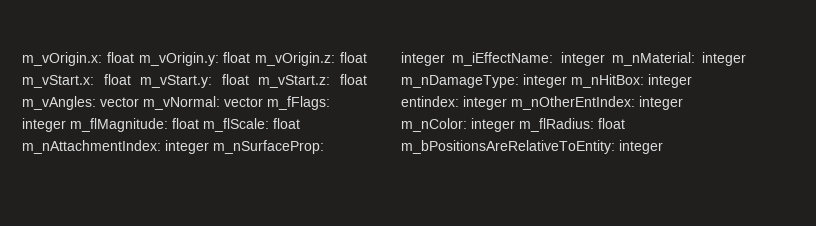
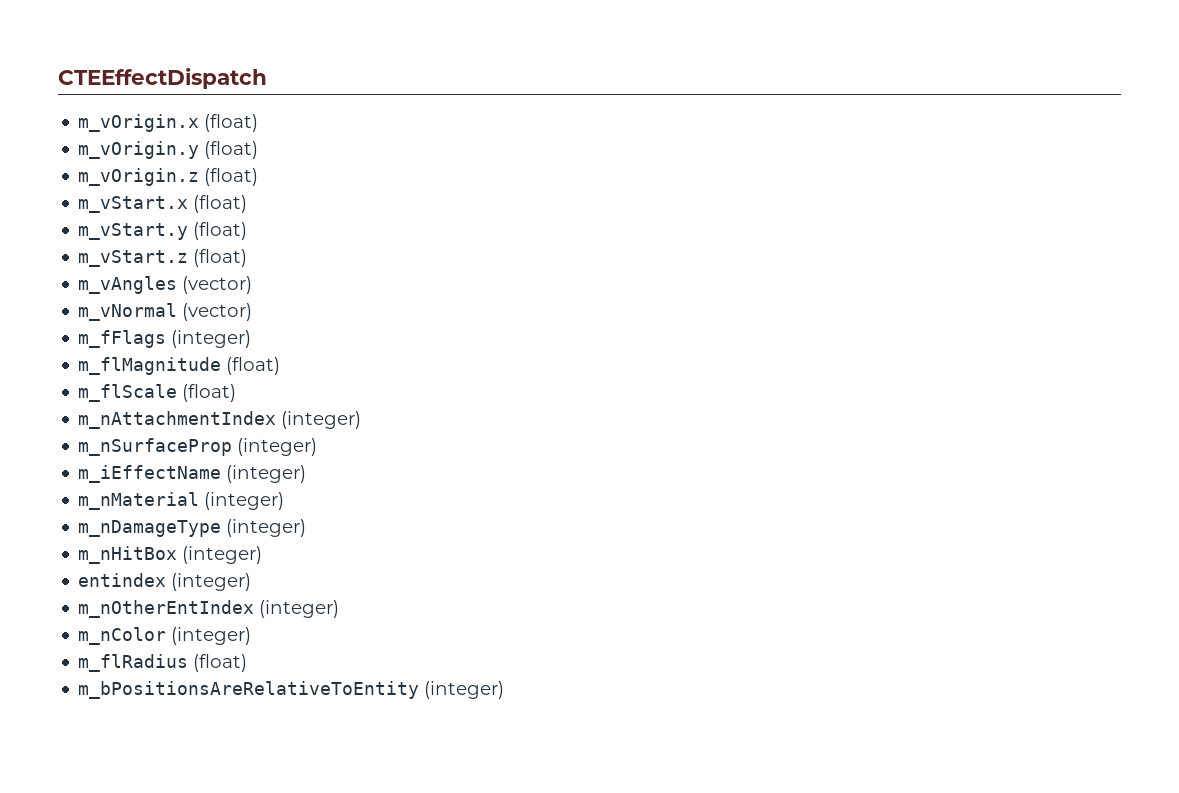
- m_vOrigin.x: float m_vOrigin.y: float m_vOrigin.z: float m_vStart.x: float m_vStart.y: float m_vStart.z: float m_vAngles: vector m_vNormal: vector m_fFlags: integer m_flMagnitude: float m_flScale: float m_nAttachmentIndex: integer m_nSurfaceProp: integer m_iEffectName: integer m_nMaterial: integer m_nDamageType: integer m_nHitBox: integer entindex: integer m_nOtherEntIndex: integer m_nColor: integer m_flRadius: float m_bPositionsAreRelativeToEntity: integer
+ CTEEffectDispatch
+ m_vOrigin.x (float)
+ m_vOrigin.y (float)
+ m_vOrigin.z (float)
+ m_vStart.x (float)
+ m_vStart.y (float)
+ m_vStart.z (float)
+ m_vAngles (vector)
+ m_vNormal (vector)
+ m_fFlags (integer)
+ m_flMagnitude (float)
+ m_flScale (float)
+ m_nAttachmentIndex (integer)
+ m_nSurfaceProp (integer)
+ m_iEffectName (integer)
+ m_nMaterial (integer)
+ m_nDamageType (integer)
+ m_nHitBox (integer)
+ entindex (integer)
+ m_nOtherEntIndex (integer)
+ m_nColor (integer)
+ m_flRadius (float)
+ m_bPositionsAreRelativeToEntity (integer)

